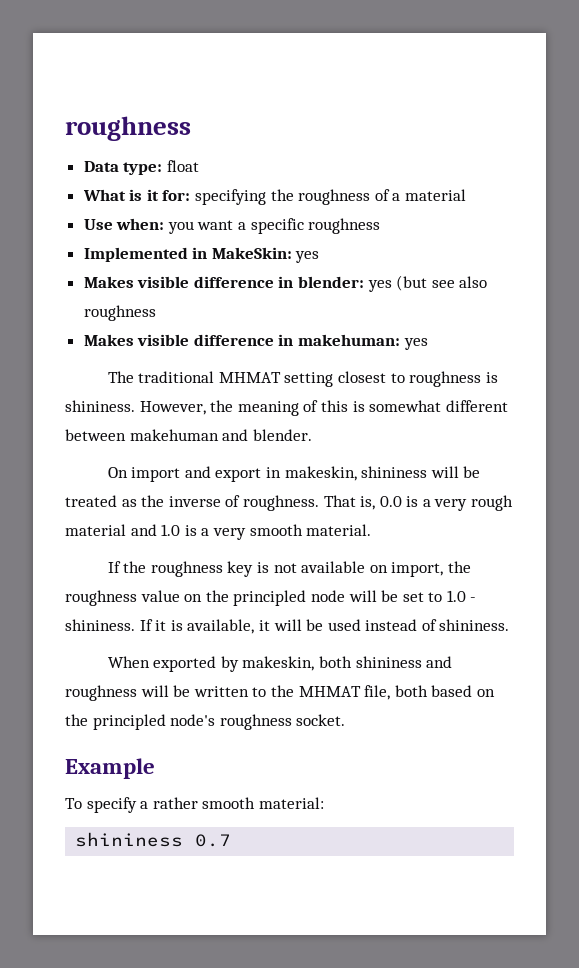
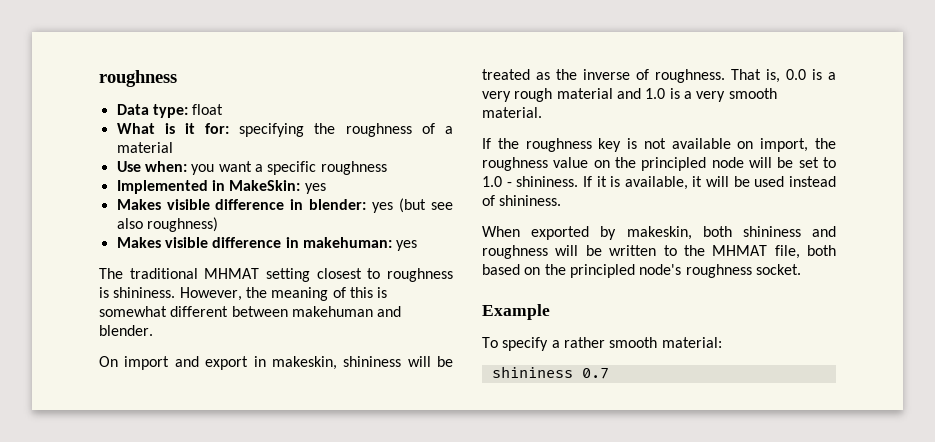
- Makes visible difference in blender: yes (but see also roughness
+ Makes visible difference in blender: yes (but see also roughness)

